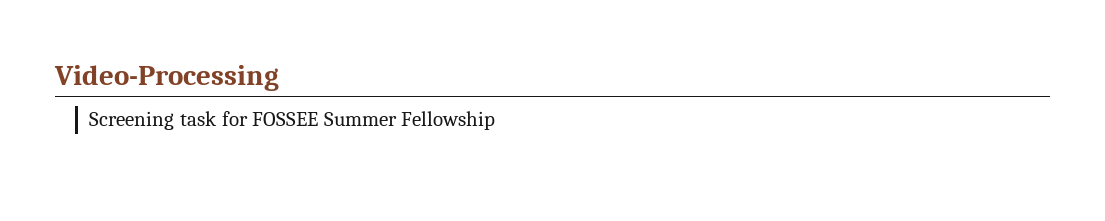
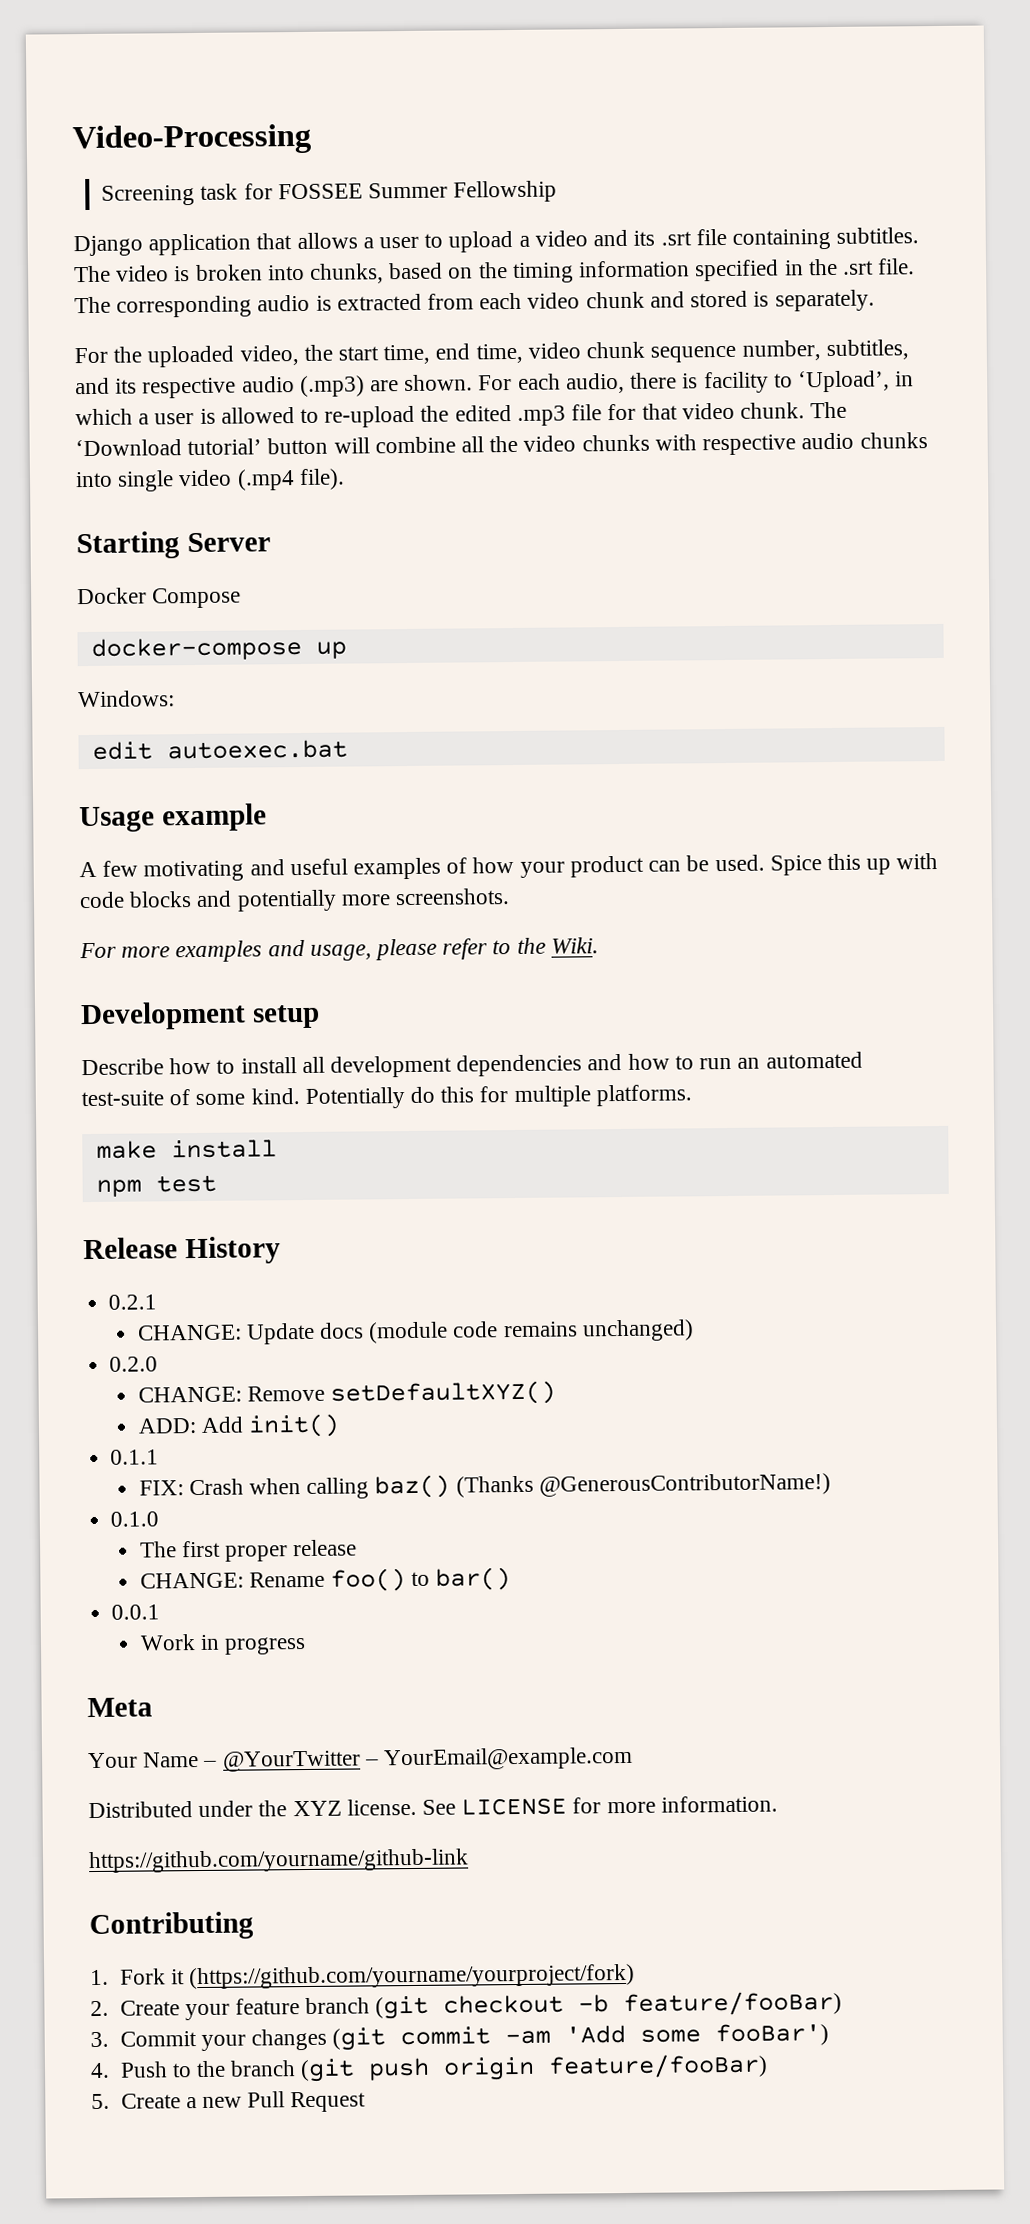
+ Django application that allows a user to upload a video and its .srt file containing subtitles. The video is broken into chunks, based on the timing information specified in the .srt file. The corresponding audio is extracted from each video chunk and stored is separately.
+ For the uploaded video, the start time, end time, video chunk sequence number, subtitles, and its respective audio (.mp3) are shown. For each audio, there is facility to ‘Upload’, in which a user is allowed to re-upload the edited .mp3 file for that video chunk. The ‘Download tutorial’ button will combine all the video chunks with respective audio chunks into single video (.mp4 file).
+ Starting Server
+ Docker Compose
+ docker-compose up
+ Windows:
+ edit autoexec.bat
+ Usage example
+ A few motivating and useful examples of how your product can be used. Spice this up with code blocks and potentially more screenshots.
+ For more examples and usage, please refer to the Wiki.
+ Development setup
+ Describe how to install all development dependencies and how to run an automated test-suite of some kind. Potentially do this for multiple platforms.
+ make install
+ npm test
+ Release History
+ 0.2.1
+ CHANGE: Update docs (module code remains unchanged)
+ 0.2.0
+ CHANGE: Remove setDefaultXYZ()
+ ADD: Add init()
+ 0.1.1
+ FIX: Crash when calling baz() (Thanks @GenerousContributorName!)
+ 0.1.0
+ The first proper release
+ CHANGE: Rename foo() to bar()
+ 0.0.1
+ Work in progress
+ Meta
+ Your Name – @YourTwitter – YourEmail@example.com
+ Distributed under the XYZ license. See LICENSE for more information.
+ https://github.com/yourname/github-link
+ Contributing
+ 1. Fork it (https://github.com/yourname/yourproject/fork)
+ 2. Create your feature branch (git checkout -b feature/fooBar)
+ 3. Commit your changes (git commit -am 'Add some fooBar')
+ 4. Push to the branch (git push origin feature/fooBar)
+ 5. Create a new Pull Request

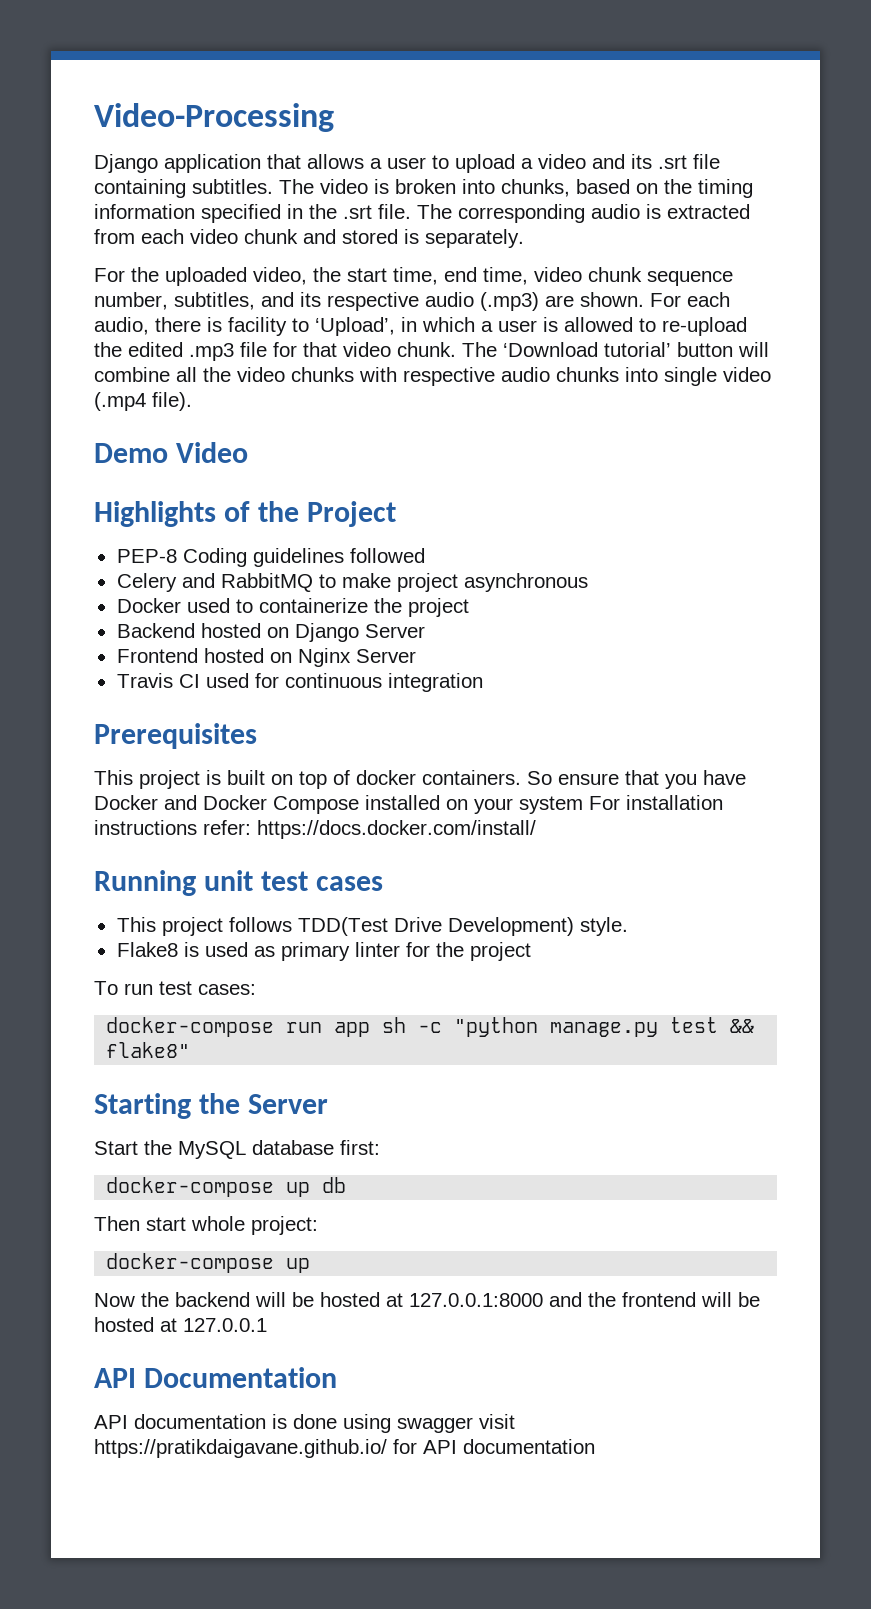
- Screening task for FOSSEE Summer Fellowship
- Starting Server
- Docker Compose
+ Demo Video
+ Highlights of the Project
+ PEP-8 Coding guidelines followed
+ Celery and RabbitMQ to make project asynchronous
+ Docker used to containerize the project
+ Backend hosted on Django Server
+ Frontend hosted on Nginx Server
+ Travis CI used for continuous integration
+ Prerequisites
+ This project is built on top of docker containers. So ensure that you have Docker and Docker Compose installed on your system For installation instructions refer: https://docs.docker.com/install/
+ Running unit test cases
+ This project follows TDD(Test Drive Development) style.
+ Flake8 is used as primary linter for the project
+ To run test cases:
+ docker-compose run app sh -c "python manage.py test && flake8"
+ Starting the Server
+ Start the MySQL database first:
+ docker-compose up db
+ Then start whole project:
  docker-compose up
- Windows:
- edit autoexec.bat
- Usage example
- A few motivating and useful examples of how your product can be used. Spice this up with code blocks and potentially more screenshots.
- For more examples and usage, please refer to the Wiki.
- Development setup
- Describe how to install all development dependencies and how to run an automated test-suite of some kind. Potentially do this for multiple platforms.
- make install
- npm test
- Release History
- 0.2.1
- CHANGE: Update docs (module code remains unchanged)
- 0.2.0
- CHANGE: Remove setDefaultXYZ()
- ADD: Add init()
- 0.1.1
- FIX: Crash when calling baz() (Thanks @GenerousContributorName!)
- 0.1.0
- The first proper release
- CHANGE: Rename foo() to bar()
- 0.0.1
- Work in progress
- Meta
- Your Name – @YourTwitter – YourEmail@example.com
- Distributed under the XYZ license. See LICENSE for more information.
- https://github.com/yourname/github-link
- Contributing
- 1. Fork it (https://github.com/yourname/yourproject/fork)
- 2. Create your feature branch (git checkout -b feature/fooBar)
- 3. Commit your changes (git commit -am 'Add some fooBar')
- 4. Push to the branch (git push origin feature/fooBar)
- 5. Create a new Pull Request
+ Now the backend will be hosted at 127.0.0.1:8000 and the frontend will be hosted at 127.0.0.1
+ API Documentation
+ API documentation is done using swagger visit https://pratikdaigavane.github.io/ for API documentation

